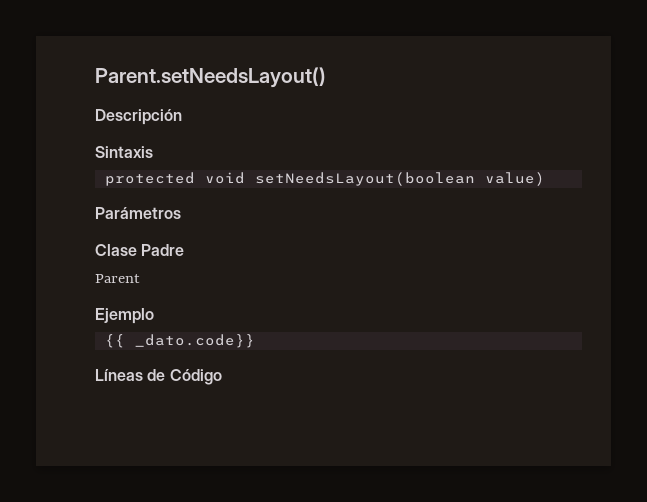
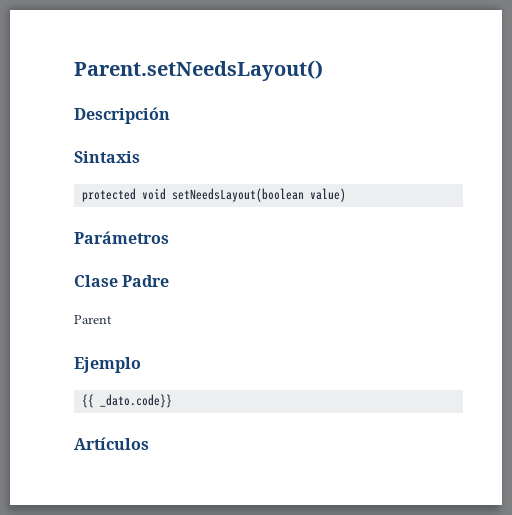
- Líneas de Código
+ Artículos

